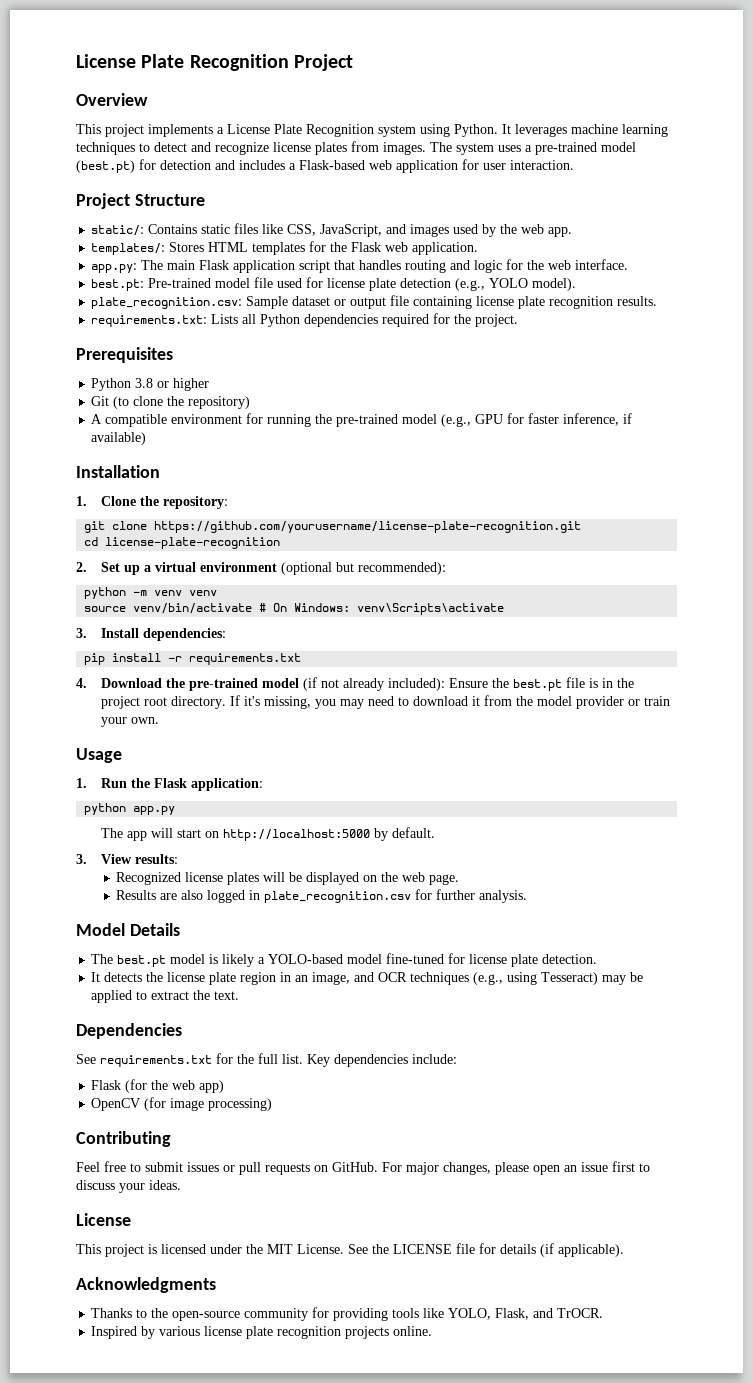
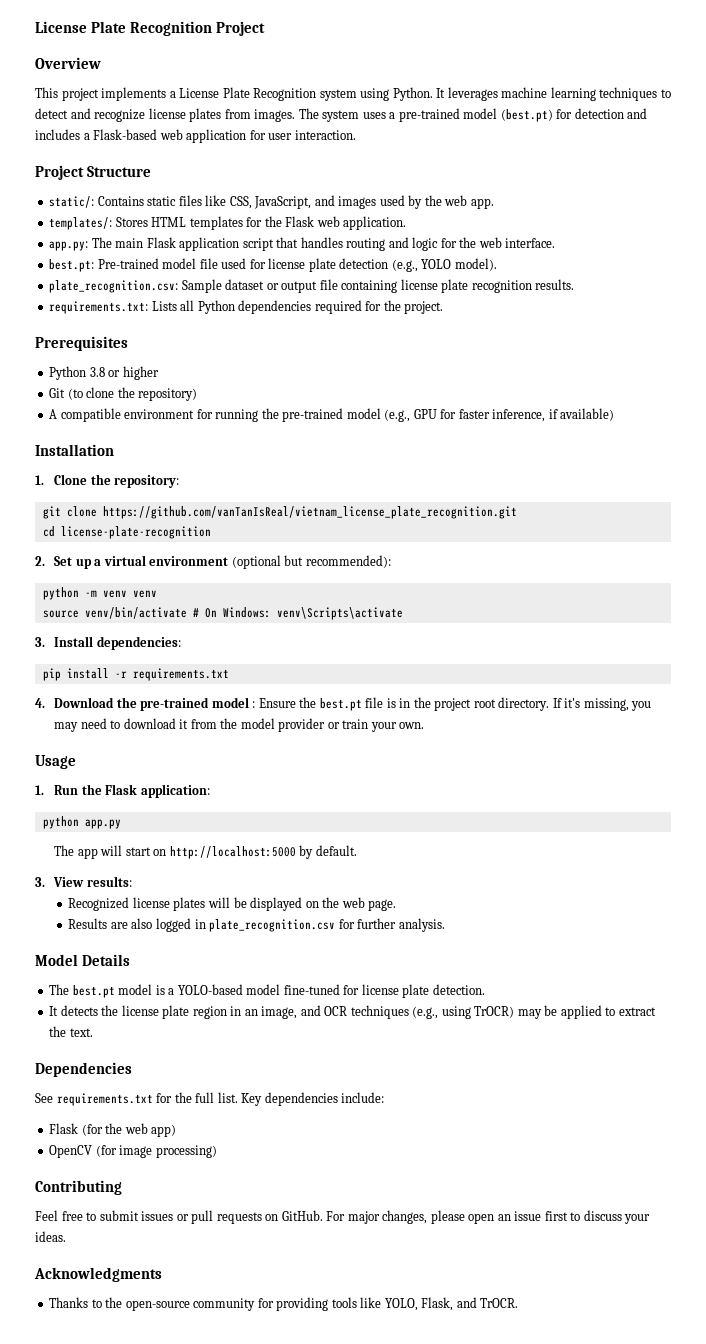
- git clone https://github.com/yourusername/license-plate-recognition.git
+ git clone https://github.com/vanTanIsReal/vietnam_license_plate_recognition.git
- 4. Download the pre-trained model (if not already included): Ensure the best.pt file is in the project root directory.
+ 4. Download the pre-trained model : Ensure the best.pt file is in the project root directory.
- The best.pt model is likely a YOLO-based model fine-tuned for license plate detection.
+ The best.pt model is a YOLO-based model fine-tuned for license plate detection.
- It detects the license plate region in an image, and OCR techniques (e.g., using Tesseract) may be applied to extract the text.
+ It detects the license plate region in an image, and OCR techniques (e.g., using TrOCR) may be applied to extract the text.
  For major changes, please open an issue first to discuss your ideas.
- License
- This project is licensed under the MIT License. See the LICENSE file for details (if applicable).
- Inspired by various license plate recognition projects online.

